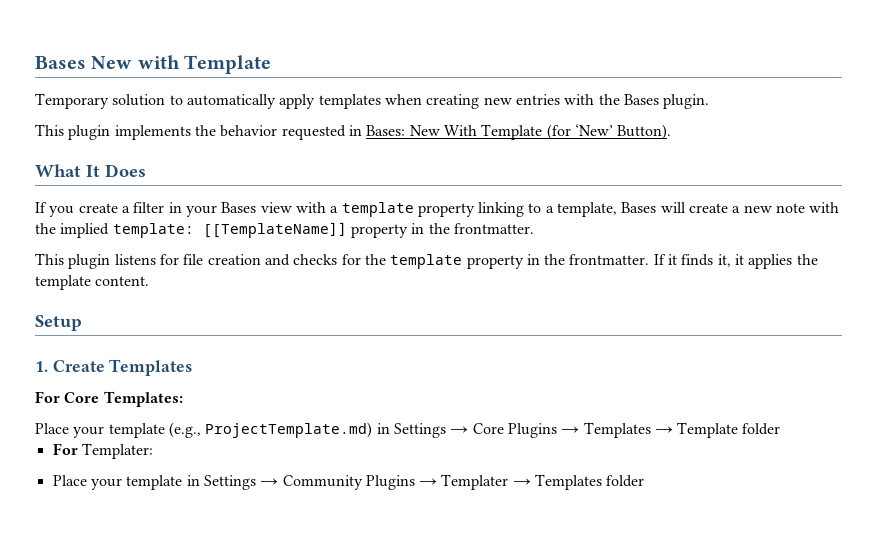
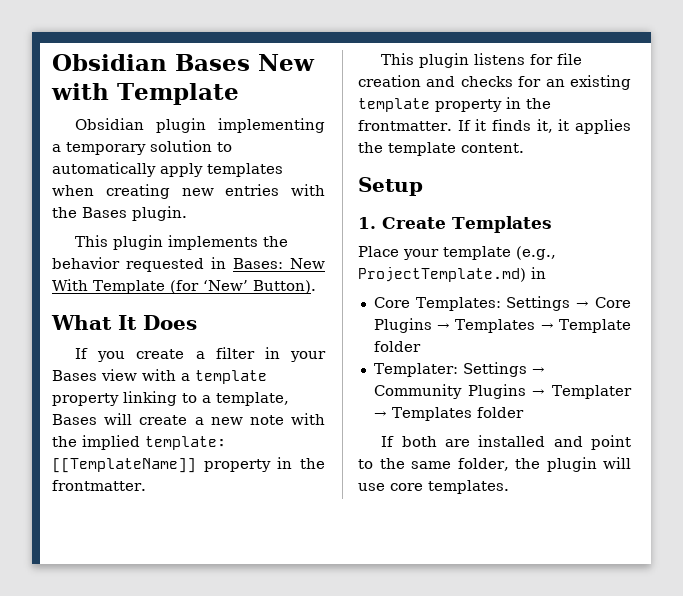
- Bases New with Template
+ Obsidian Bases New with Template
- Temporary solution to automatically apply templates when creating new entries with the Bases plugin.
+ Obsidian plugin implementing a temporary solution to automatically apply templates when creating new entries with the Bases plugin.
- This plugin listens for file creation and checks for the template property in the frontmatter.
+ This plugin listens for file creation and checks for an existing template property in the frontmatter.
- For Core Templates:
- Place your template (e.g., ProjectTemplate.md) in Settings → Core Plugins → Templates → Template folder
+ Place your template (e.g., ProjectTemplate.md) in
+ Core Templates: Settings → Core Plugins → Templates → Template folder
- For Templater:
- Place your template in Settings → Community Plugins → Templater → Templates folder
+ Templater: Settings → Community Plugins → Templater → Templates folder
+ If both are installed and point to the same folder, the plugin will use core templates.

